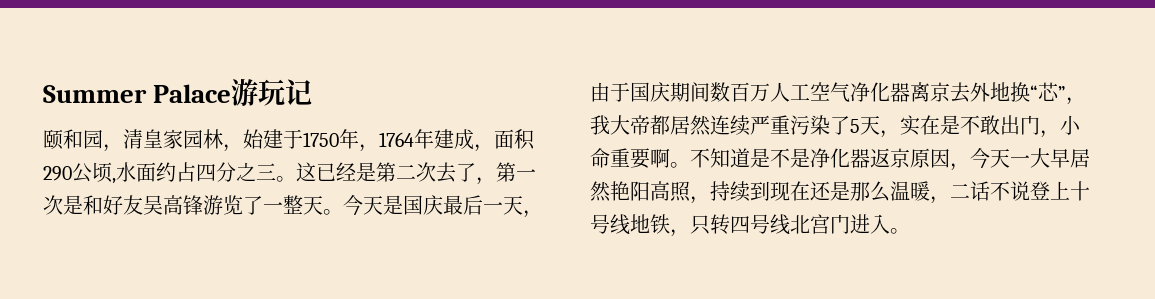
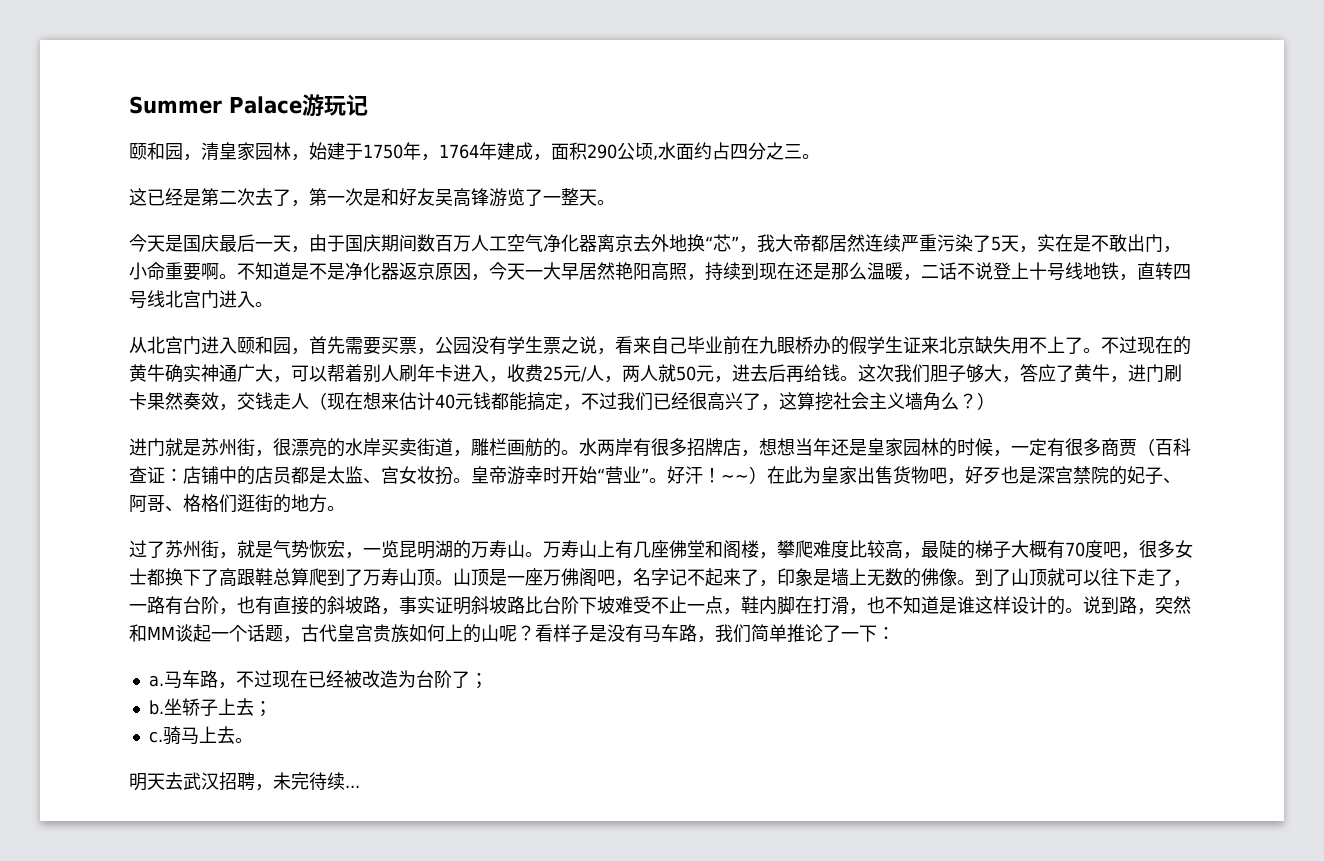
- 颐和园，清皇家园林，始建于1750年，1764年建成，面积290公顷,水面约占四分之三。这已经是第二次去了，第一次是和好友吴高锋游览了一整天。今天是国庆最后一天，由于国庆期间数百万人工空气净化器离京去外地换“芯”，我大帝都居然连续严重污染了5天，实在是不敢出门，小命重要啊。
+ 颐和园，清皇家园林，始建于1750年，1764年建成，面积290公顷,水面约占四分之三。
+ 这已经是第二次去了，第一次是和好友吴高锋游览了一整天。
+ 今天是国庆最后一天，由于国庆期间数百万人工空气净化器离京去外地换“芯”，我大帝都居然连续严重污染了5天，实在是不敢出门，小命重要啊。
- 不知道是不是净化器返京原因，今天一大早居然艳阳高照，持续到现在还是那么温暖，二话不说登上十号线地铁，只转四号线北宫门进入。
+ 不知道是不是净化器返京原因，今天一大早居然艳阳高照，持续到现在还是那么温暖，二话不说登上十号线地铁，直转四号线北宫门进入。
+ 从北宫门进入颐和园，首先需要买票，公园没有学生票之说，看来自己毕业前在九眼桥办的假学生证来北京缺失用不上了。不过现在的黄牛确实神通广大，可以帮着别人刷年卡进入，收费25元/人，两人就50元，进去后再给钱。这次我们胆子够大，答应了黄牛，进门刷卡果然奏效，交钱走人（现在想来估计40元钱都能搞定，不过我们已经很高兴了，这算挖社会主义墙角么？）
+ 进门就是苏州街，很漂亮的水岸买卖街道，雕栏画舫的。水两岸有很多招牌店，想想当年还是皇家园林的时候，一定有很多商贾（百科查证：店铺中的店员都是太监、宫女妆扮。皇帝游幸时开始“营业”。好汗！~~）在此为皇家出售货物吧，好歹也是深宫禁院的妃子、阿哥、格格们逛街的地方。
+ 过了苏州街，就是气势恢宏，一览昆明湖的万寿山。万寿山上有几座佛堂和阁楼，攀爬难度比较高，最陡的梯子大概有70度吧，很多女士都换下了高跟鞋总算爬到了万寿山顶。山顶是一座万佛阁吧，名字记不起来了，印象是墙上无数的佛像。到了山顶就可以往下走了，一路有台阶，也有直接的斜坡路，事实证明斜坡路比台阶下坡难受不止一点，鞋内脚在打滑，也不知道是谁这样设计的。说到路，突然和MM谈起一个话题，古代皇宫贵族如何上的山呢？看样子是没有马车路，我们简单推论了一下：
+ a.马车路，不过现在已经被改造为台阶了；
+ b.坐轿子上去；
+ c.骑马上去。
+ 明天去武汉招聘，未完待续...

